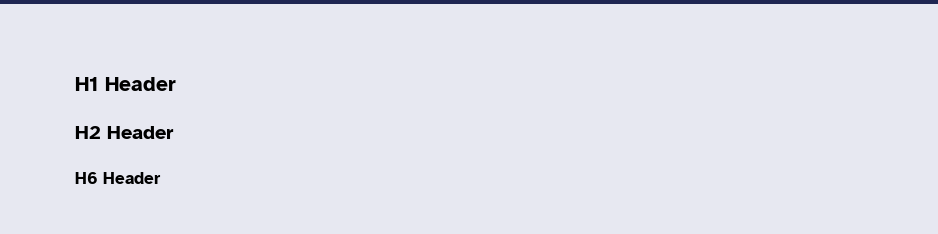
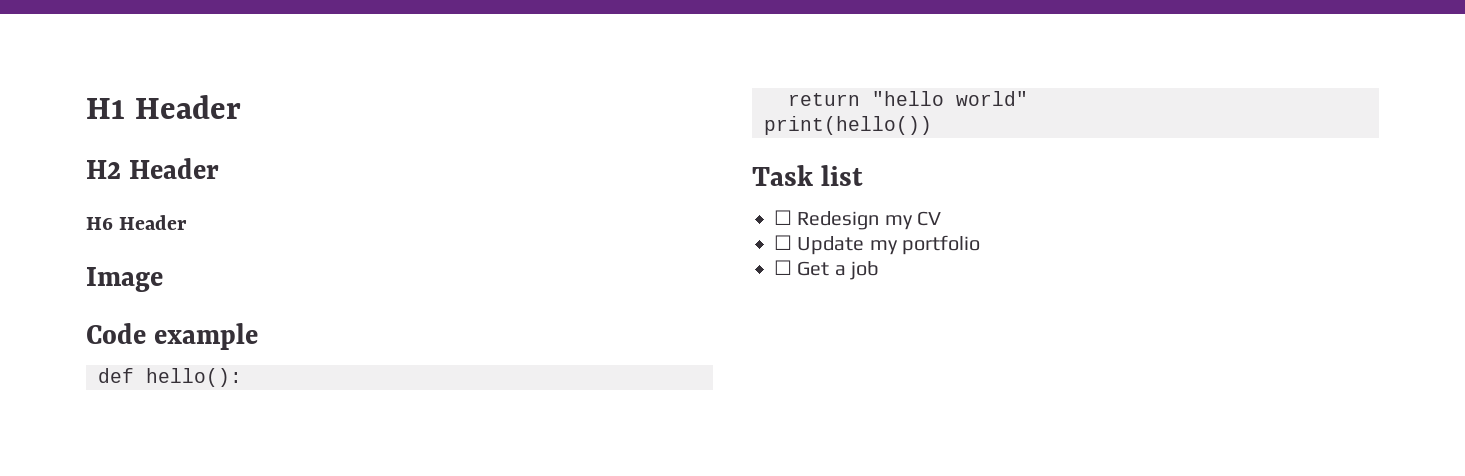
+ Image
+ Code example
+ def hello():
+ return "hello world"
+ print(hello())
+ Task list
+ ☐ Redesign my CV
+ ☐ Update my portfolio
+ ☐ Get a job

